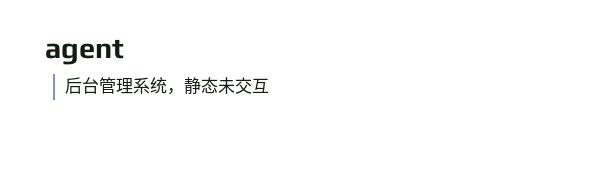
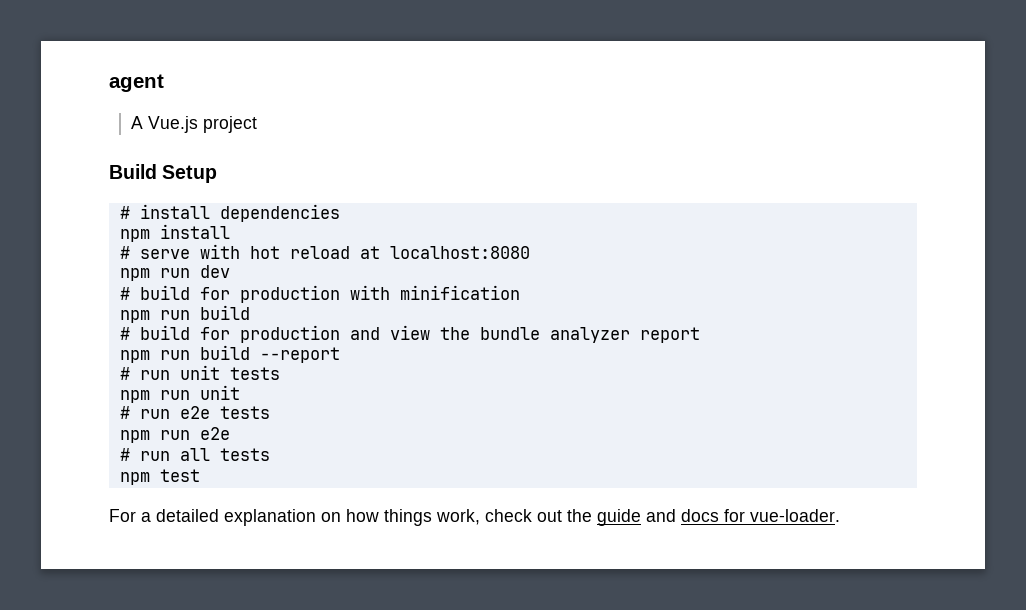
- 后台管理系统，静态未交互
+ A Vue.js project
+ Build Setup
+ # install dependencies
+ npm install
+ # serve with hot reload at localhost:8080
+ npm run dev
+ # build for production with minification
+ npm run build
+ # build for production and view the bundle analyzer report
+ npm run build --report
+ # run unit tests
+ npm run unit
+ # run e2e tests
+ npm run e2e
+ # run all tests
+ npm test
+ For a detailed explanation on how things work, check out the guide and docs for vue-loader.

